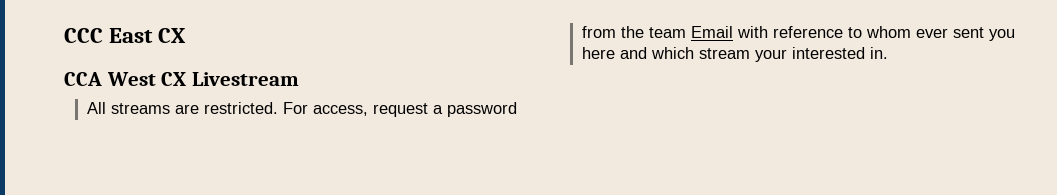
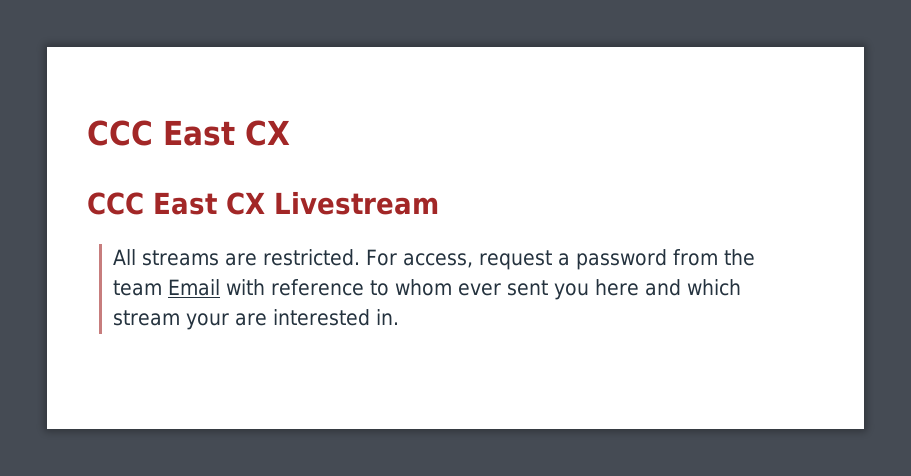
- CCA West CX Livestream
+ CCC East CX Livestream
- For access, request a password from the team Email with reference to whom ever sent you here and which stream your interested in.
+ For access, request a password from the team Email with reference to whom ever sent you here and which stream your are interested in.

